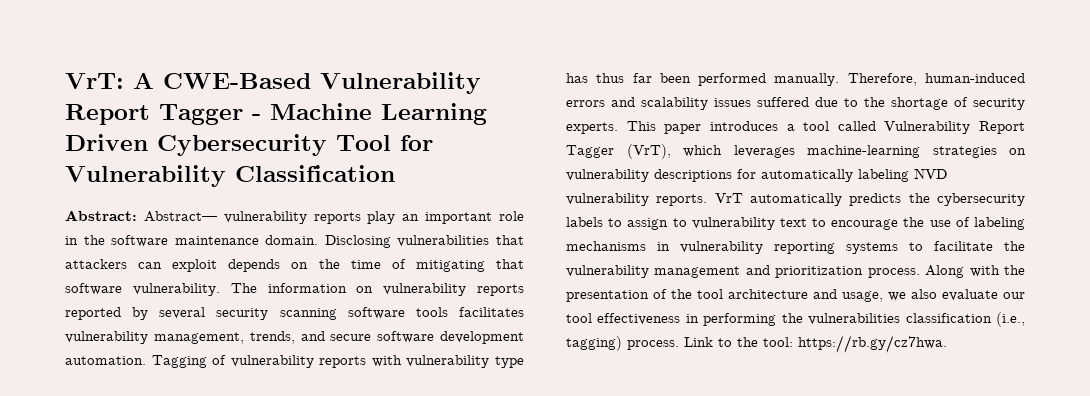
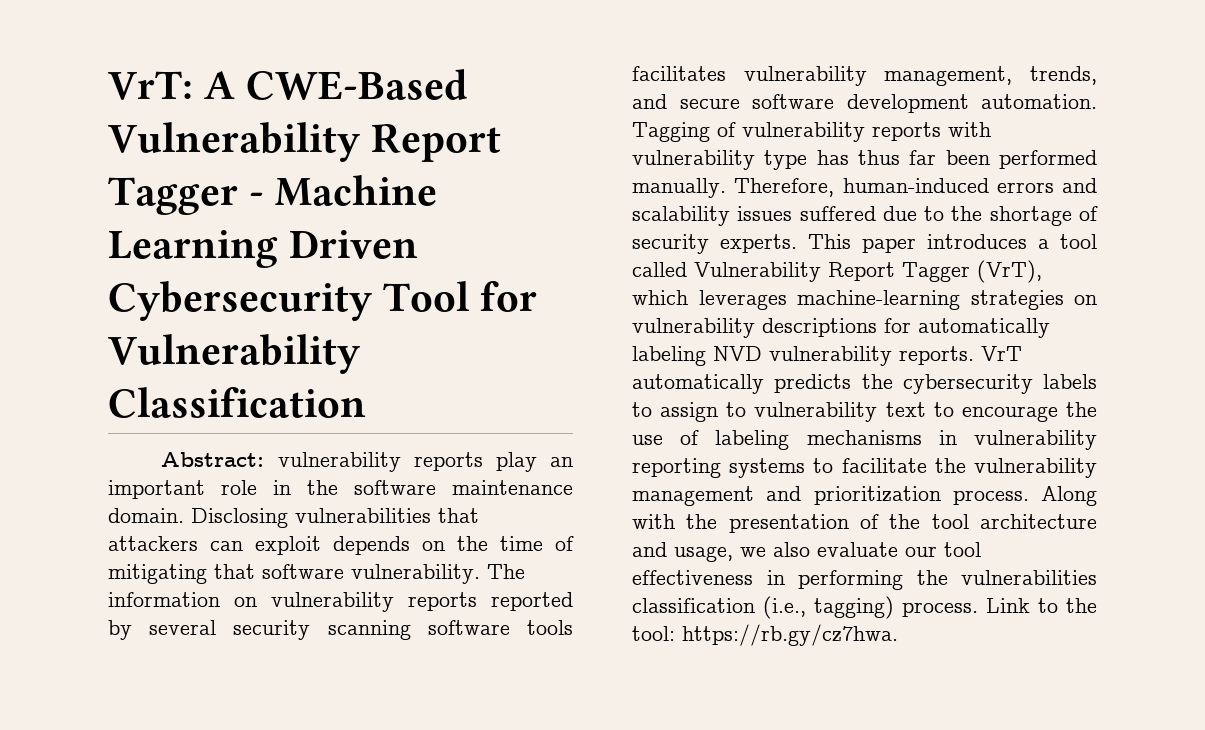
- Abstract: Abstract— vulnerability reports play an important role in the software maintenance domain.
+ Abstract: vulnerability reports play an important role in the software maintenance domain.

